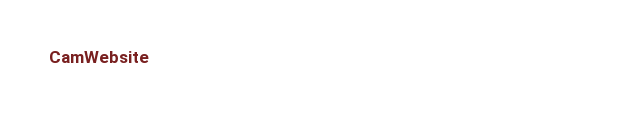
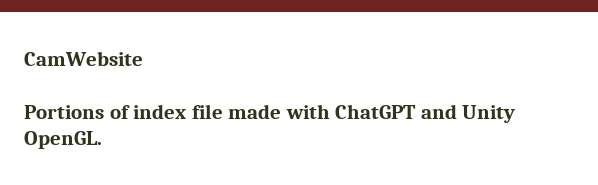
+ Portions of index file made with ChatGPT and Unity OpenGL.

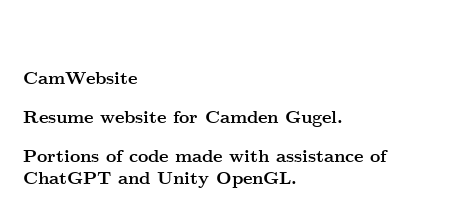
- Portions of index file made with ChatGPT and Unity OpenGL.
+ Resume website for Camden Gugel.
+ Portions of code made with assistance of ChatGPT and Unity OpenGL.

